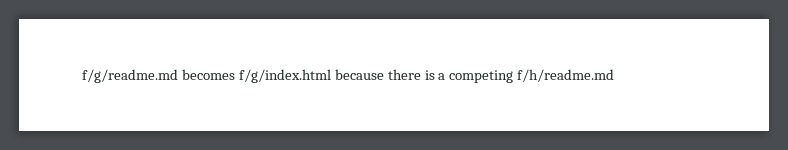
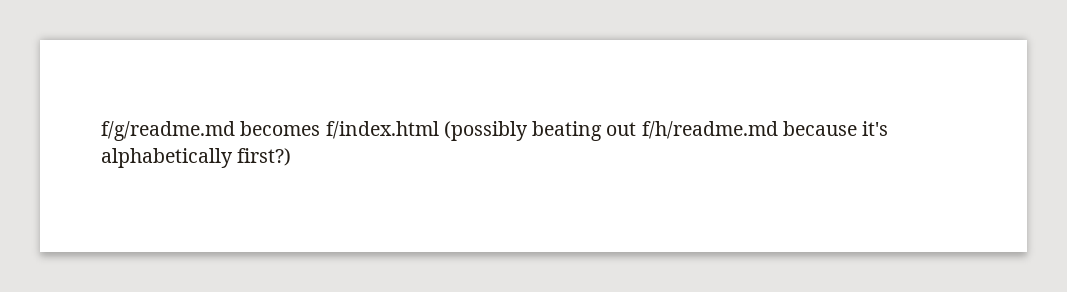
- f/g/readme.md becomes f/g/index.html because there is a competing f/h/readme.md
+ f/g/readme.md becomes f/index.html (possibly beating out f/h/readme.md because it's alphabetically first?)

